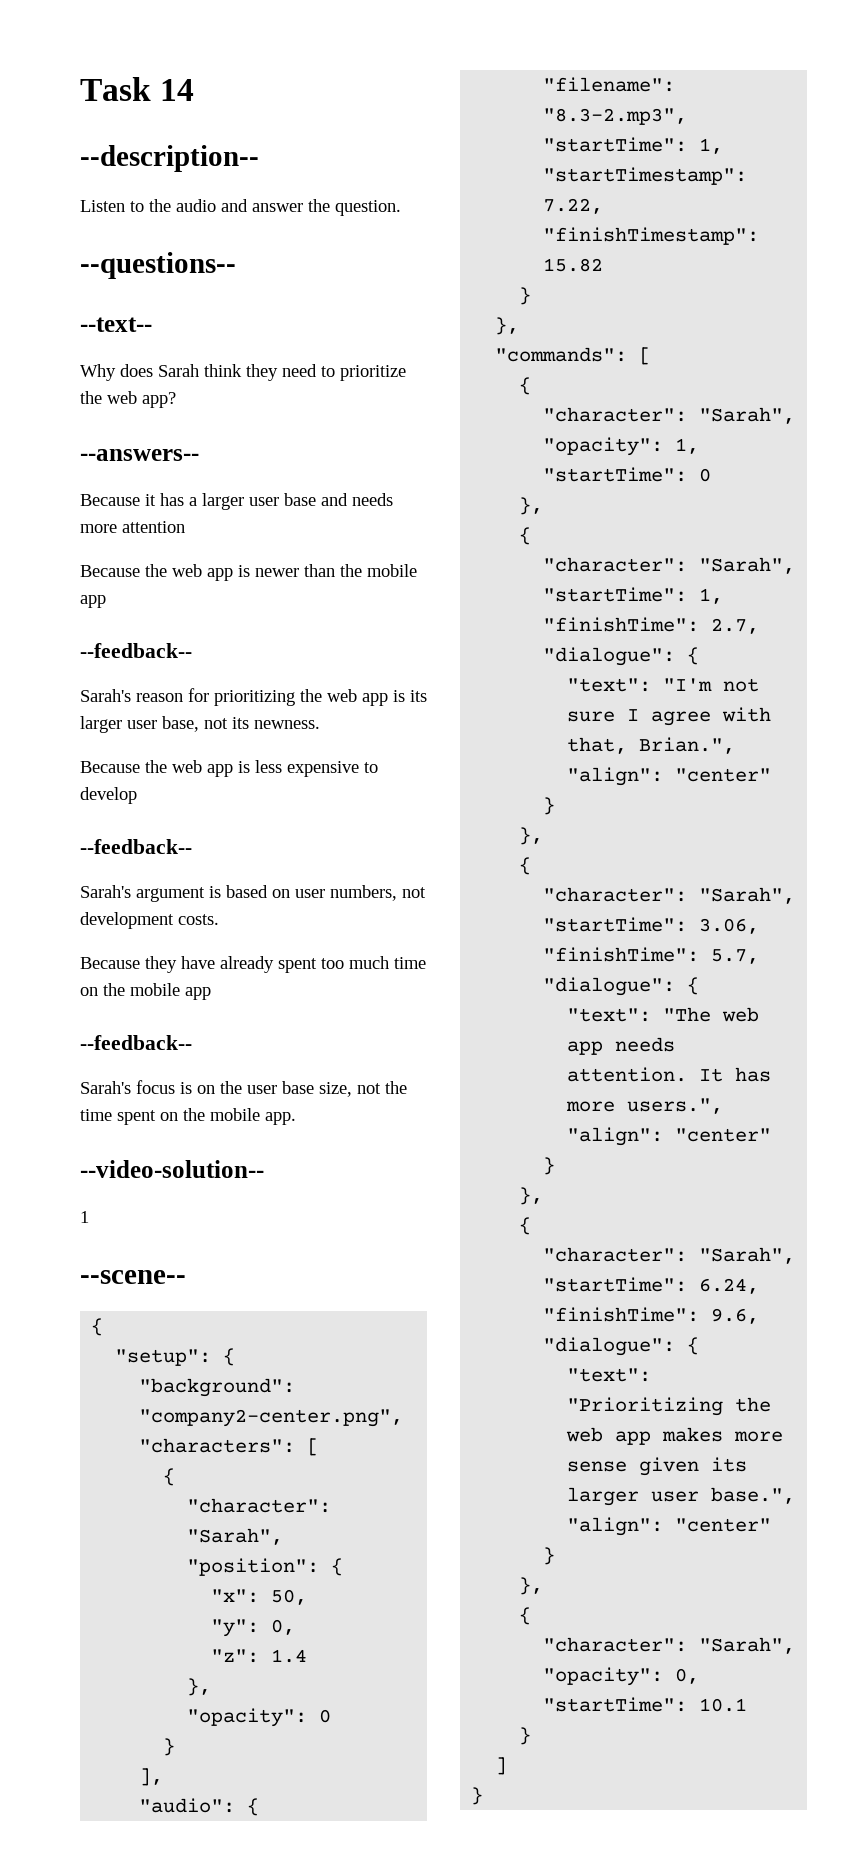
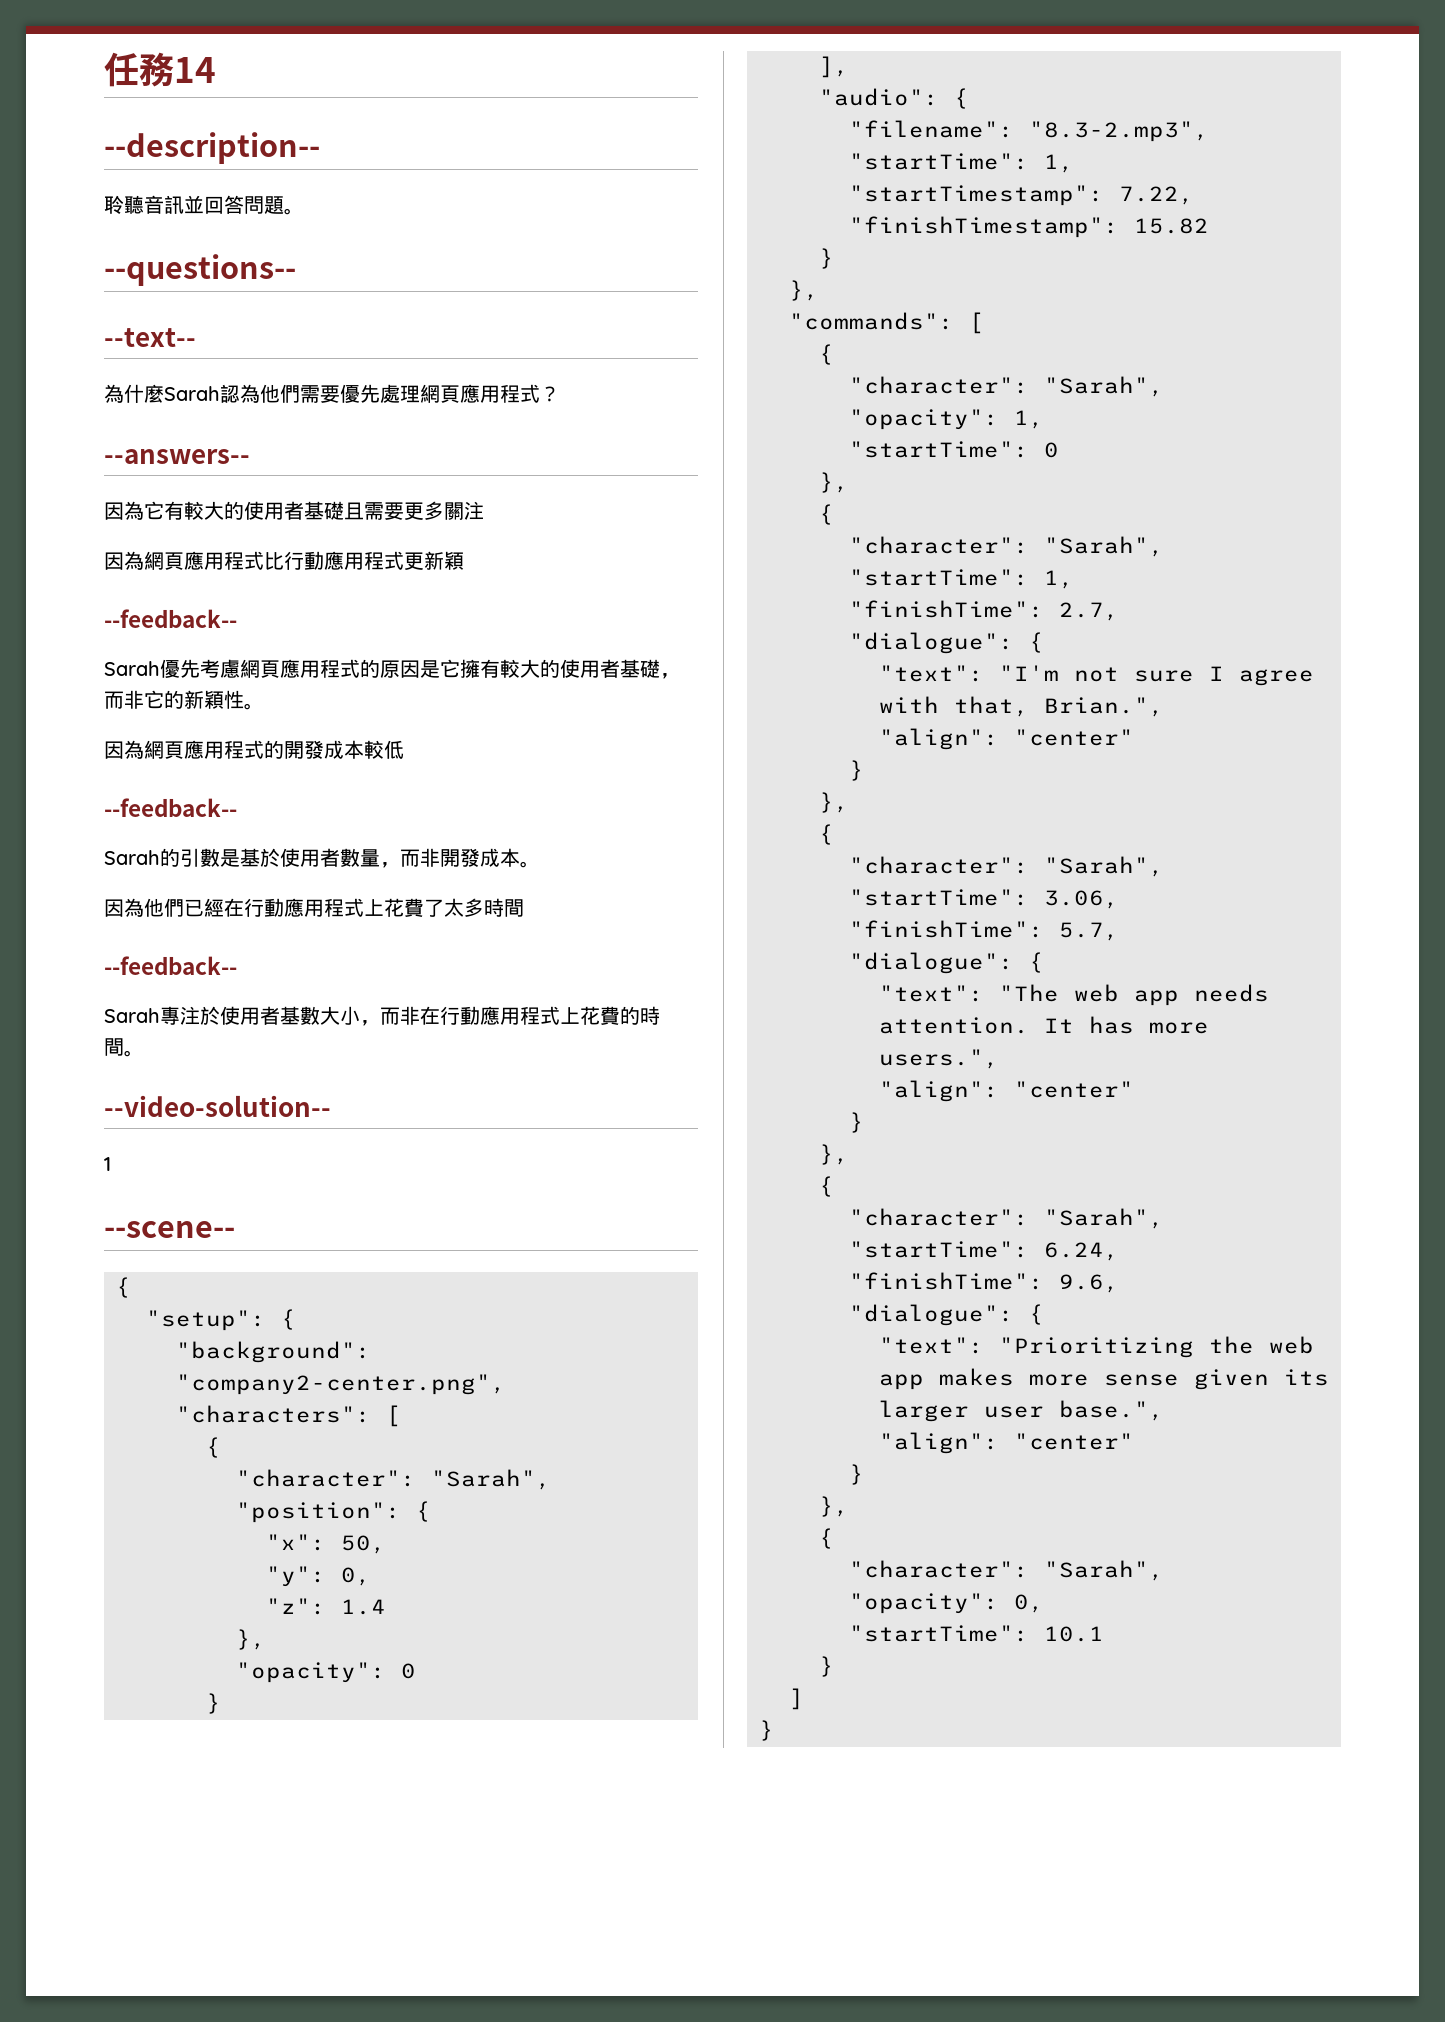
- Task 14
+ 任務14
- Listen to the audio and answer the question.
+ 聆聽音訊並回答問題。
  --questions--
  --text--
- Why does Sarah think they need to prioritize the web app?
+ 為什麼Sarah認為他們需要優先處理網頁應用程式？
  --answers--
- Because it has a larger user base and needs more attention
- Because the web app is newer than the mobile app
+ 因為它有較大的使用者基礎且需要更多關注
+ 因為網頁應用程式比行動應用程式更新穎
  --feedback--
- Sarah's reason for prioritizing the web app is its larger user base, not its newness.
- Because the web app is less expensive to develop
+ Sarah優先考慮網頁應用程式的原因是它擁有較大的使用者基礎，而非它的新穎性。
+ 因為網頁應用程式的開發成本較低
  --feedback--
- Sarah's argument is based on user numbers, not development costs.
- Because they have already spent too much time on the mobile app
+ Sarah的引數是基於使用者數量，而非開發成本。
+ 因為他們已經在行動應用程式上花費了太多時間
  --feedback--
- Sarah's focus is on the user base size, not the time spent on the mobile app.
+ Sarah專注於使用者基數大小，而非在行動應用程式上花費的時間。

